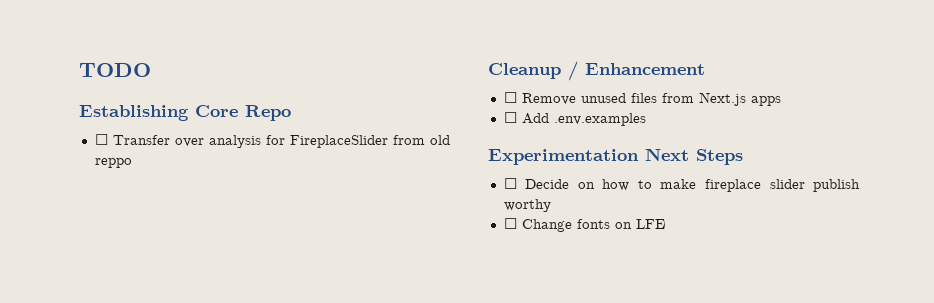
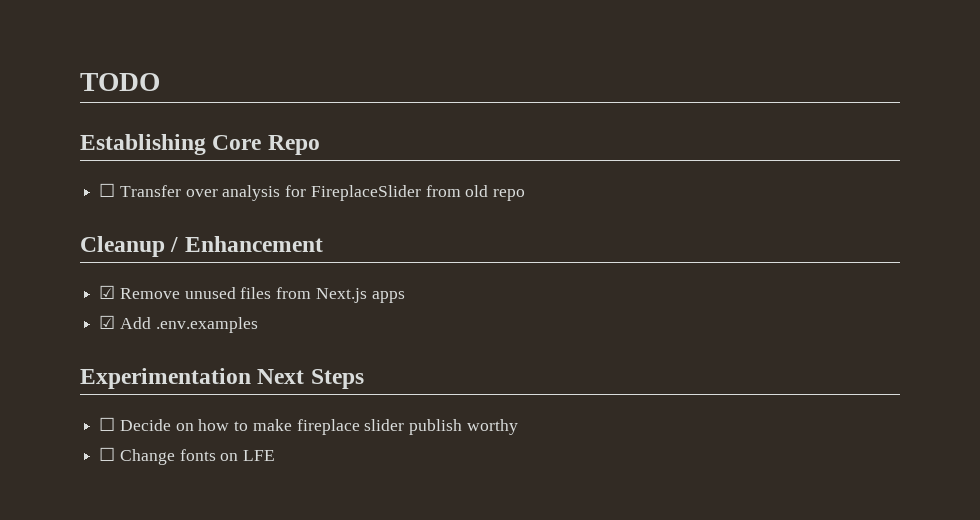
- ☐ Transfer over analysis for FireplaceSlider from old reppo
+ ☐ Transfer over analysis for FireplaceSlider from old repo
- ☐ Remove unused files from Next.js apps
+ ☑ Remove unused files from Next.js apps
- ☐ Add .env.examples
+ ☑ Add .env.examples

